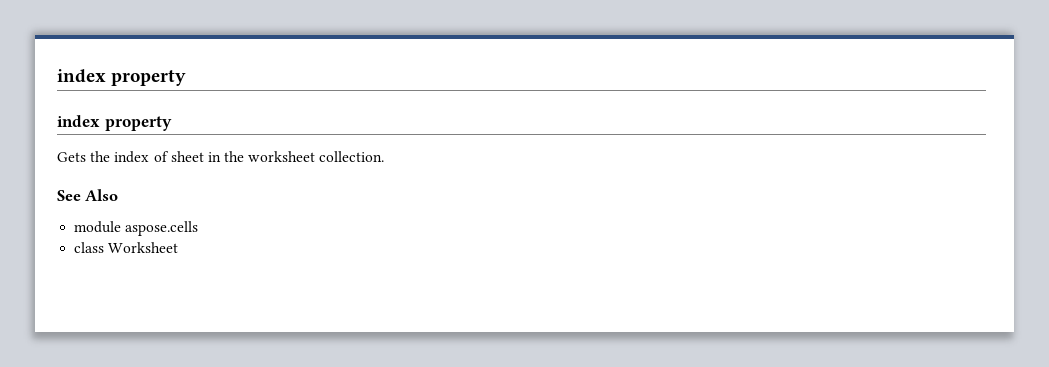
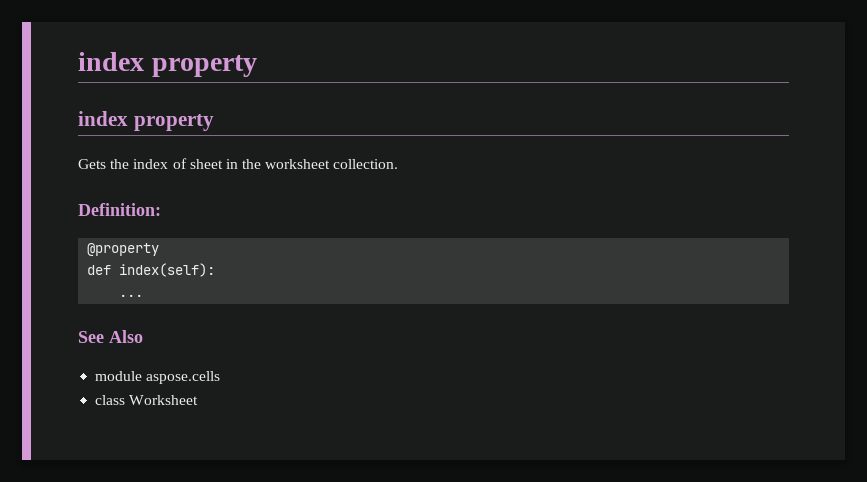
+ Definition:
+ @property
+ def index(self):
+ ...

